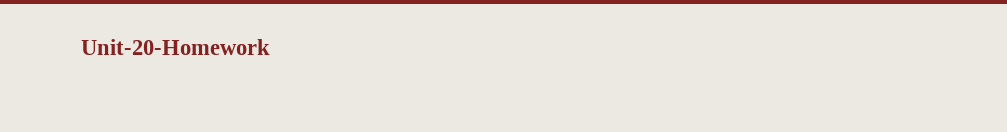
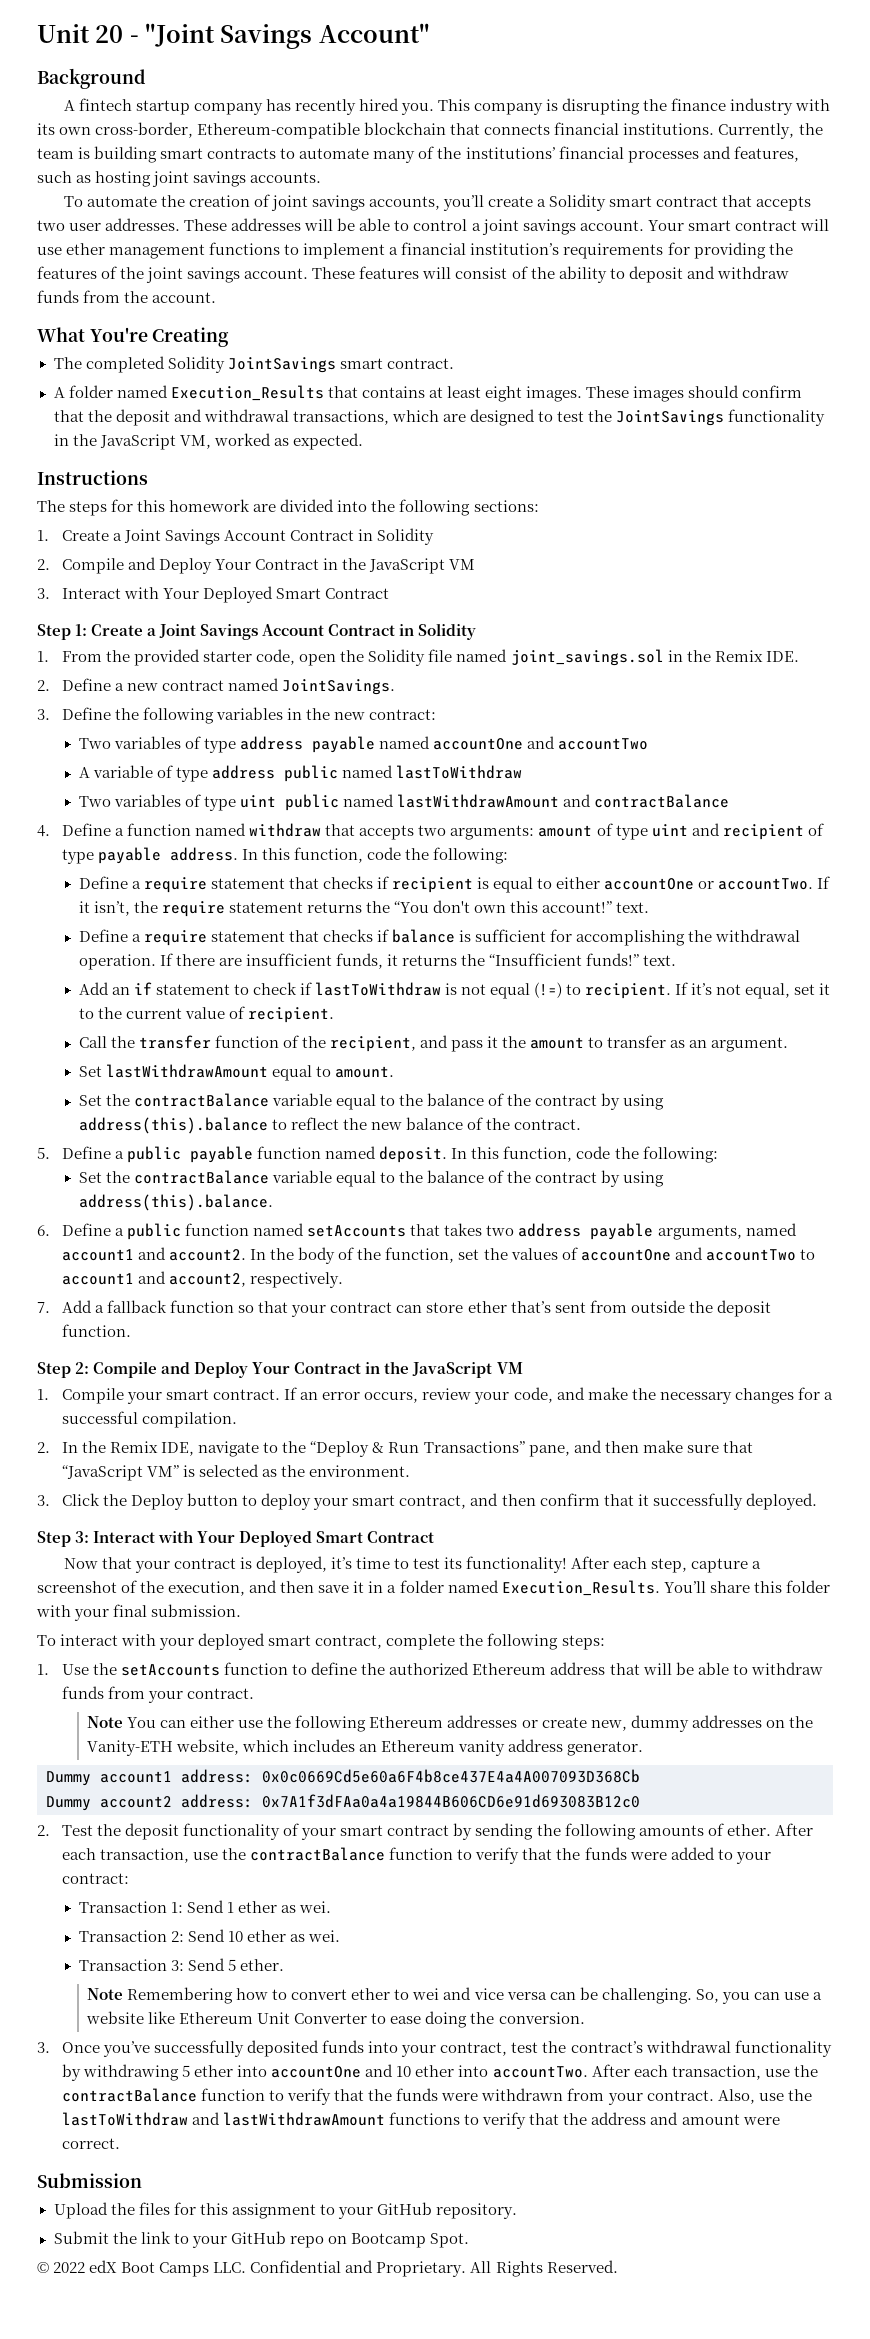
- Unit-20-Homework
+ Unit 20 - "Joint Savings Account"
+ Background
+ A fintech startup company has recently hired you. This company is disrupting the finance industry with its own cross-border, Ethereum-compatible blockchain that connects financial institutions. Currently, the team is building smart contracts to automate many of the institutions’ financial processes and features, such as hosting joint savings accounts.
+ To automate the creation of joint savings accounts, you’ll create a Solidity smart contract that accepts two user addresses. These addresses will be able to control a joint savings account. Your smart contract will use ether management functions to implement a financial institution’s requirements for providing the features of the joint savings account. These features will consist of the ability to deposit and withdraw funds from the account.
+ What You're Creating
+ The completed Solidity JointSavings smart contract.
+ A folder named Execution_Results that contains at least eight images. These images should confirm that the deposit and withdrawal transactions, which are designed to test the JointSavings functionality in the JavaScript VM, worked as expected.
+ Instructions
+ The steps for this homework are divided into the following sections:
+ 1. Create a Joint Savings Account Contract in Solidity
+ 2. Compile and Deploy Your Contract in the JavaScript VM
+ 3. Interact with Your Deployed Smart Contract
+ Step 1: Create a Joint Savings Account Contract in Solidity
+ 1. From the provided starter code, open the Solidity file named joint_savings.sol in the Remix IDE.
+ 2. Define a new contract named JointSavings.
+ 3. Define the following variables in the new contract:
+ Two variables of type address payable named accountOne and accountTwo
+ A variable of type address public named lastToWithdraw
+ Two variables of type uint public named lastWithdrawAmount and contractBalance
+ 4. Define a function named withdraw that accepts two arguments: amount of type uint and recipient of type payable address. In this function, code the following:
+ Define a require statement that checks if recipient is equal to either accountOne or accountTwo. If it isn’t, the require statement returns the “You don't own this account!” text.
+ Define a require statement that checks if balance is sufficient for accomplishing the withdrawal operation. If there are insufficient funds, it returns the “Insufficient funds!” text.
+ Add an if statement to check if lastToWithdraw is not equal (!=) to recipient. If it’s not equal, set it to the current value of recipient.
+ Call the transfer function of the recipient, and pass it the amount to transfer as an argument.
+ Set lastWithdrawAmount equal to amount.
+ Set the contractBalance variable equal to the balance of the contract by using address(this).balance to reflect the new balance of the contract.
+ 5. Define a public payable function named deposit. In this function, code the following:
+ Set the contractBalance variable equal to the balance of the contract by using address(this).balance.
+ 6. Define a public function named setAccounts that takes two address payable arguments, named account1 and account2. In the body of the function, set the values of accountOne and accountTwo to account1 and account2, respectively.
+ 7. Add a fallback function so that your contract can store ether that’s sent from outside the deposit function.
+ Step 2: Compile and Deploy Your Contract in the JavaScript VM
+ 1. Compile your smart contract. If an error occurs, review your code, and make the necessary changes for a successful compilation.
+ 2. In the Remix IDE, navigate to the “Deploy & Run Transactions” pane, and then make sure that “JavaScript VM” is selected as the environment.
+ 3. Click the Deploy button to deploy your smart contract, and then confirm that it successfully deployed.
+ Step 3: Interact with Your Deployed Smart Contract
+ Now that your contract is deployed, it’s time to test its functionality! After each step, capture a screenshot of the execution, and then save it in a folder named Execution_Results. You’ll share this folder with your final submission.
+ To interact with your deployed smart contract, complete the following steps:
+ 1. Use the setAccounts function to define the authorized Ethereum address that will be able to withdraw funds from your contract.
+ Note You can either use the following Ethereum addresses or create new, dummy addresses on the Vanity-ETH website, which includes an Ethereum vanity address generator.
+ Dummy account1 address: 0x0c0669Cd5e60a6F4b8ce437E4a4A007093D368Cb
+ Dummy account2 address: 0x7A1f3dFAa0a4a19844B606CD6e91d693083B12c0
+ 2. Test the deposit functionality of your smart contract by sending the following amounts of ether. After each transaction, use the contractBalance function to verify that the funds were added to your contract:
+ Transaction 1: Send 1 ether as wei.
+ Transaction 2: Send 10 ether as wei.
+ Transaction 3: Send 5 ether.
+ Note Remembering how to convert ether to wei and vice versa can be challenging. So, you can use a website like Ethereum Unit Converter to ease doing the conversion.
+ 3. Once you’ve successfully deposited funds into your contract, test the contract’s withdrawal functionality by withdrawing 5 ether into accountOne and 10 ether into accountTwo. After each transaction, use the contractBalance function to verify that the funds were withdrawn from your contract. Also, use the lastToWithdraw and lastWithdrawAmount functions to verify that the address and amount were correct.
+ Submission
+ Upload the files for this assignment to your GitHub repository.
+ Submit the link to your GitHub repo on Bootcamp Spot.
+ © 2022 edX Boot Camps LLC. Confidential and Proprietary. All Rights Reserved.

